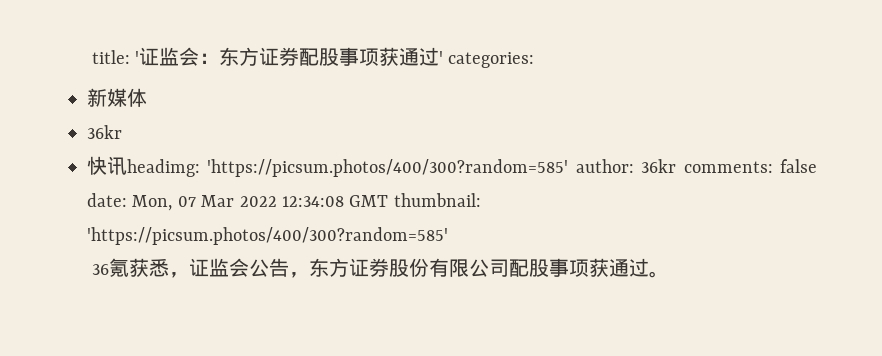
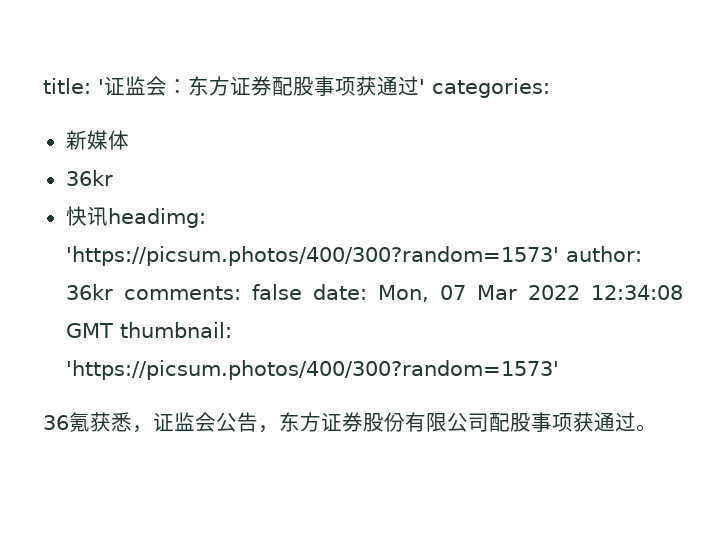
- 快讯headimg: 'https://picsum.photos/400/300?random=585' author: 36kr comments: false date: Mon, 07 Mar 2022 12:34:08 GMT thumbnail: 'https://picsum.photos/400/300?random=585'
+ 快讯headimg: 'https://picsum.photos/400/300?random=1573' author: 36kr comments: false date: Mon, 07 Mar 2022 12:34:08 GMT thumbnail: 'https://picsum.photos/400/300?random=1573'

